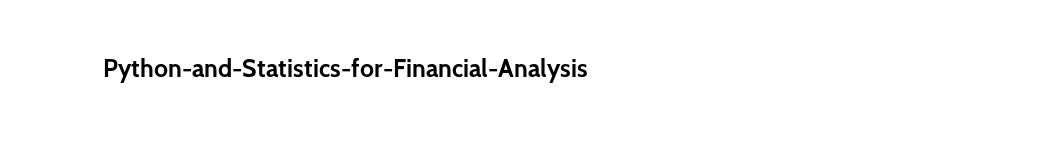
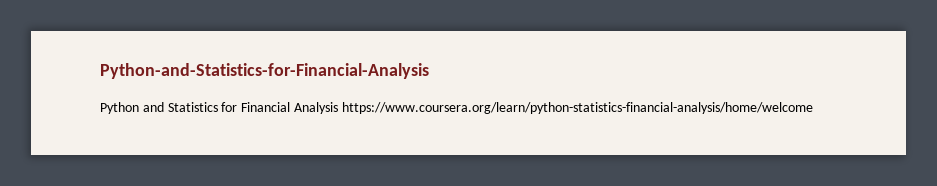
+ Python and Statistics for Financial Analysis https://www.coursera.org/learn/python-statistics-financial-analysis/home/welcome

